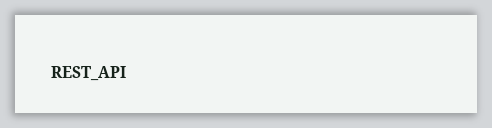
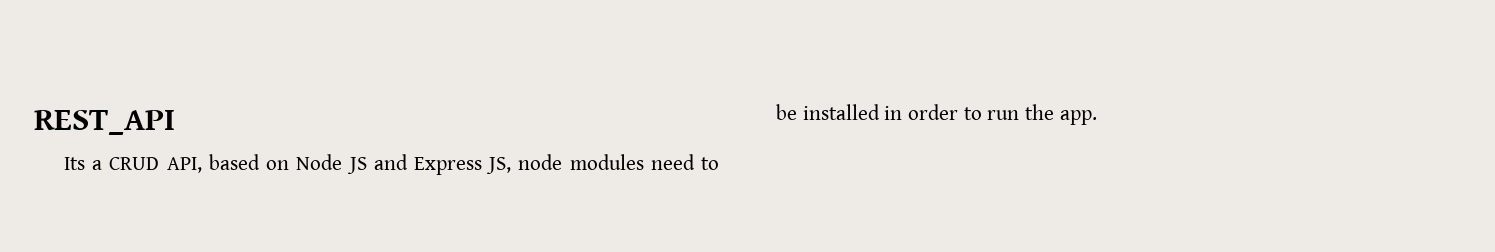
+ Its a CRUD API, based on Node JS and Express JS, node modules need to be installed in order to run the app.

